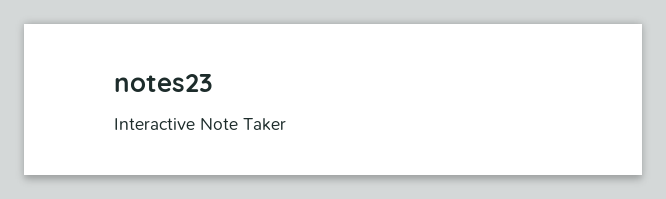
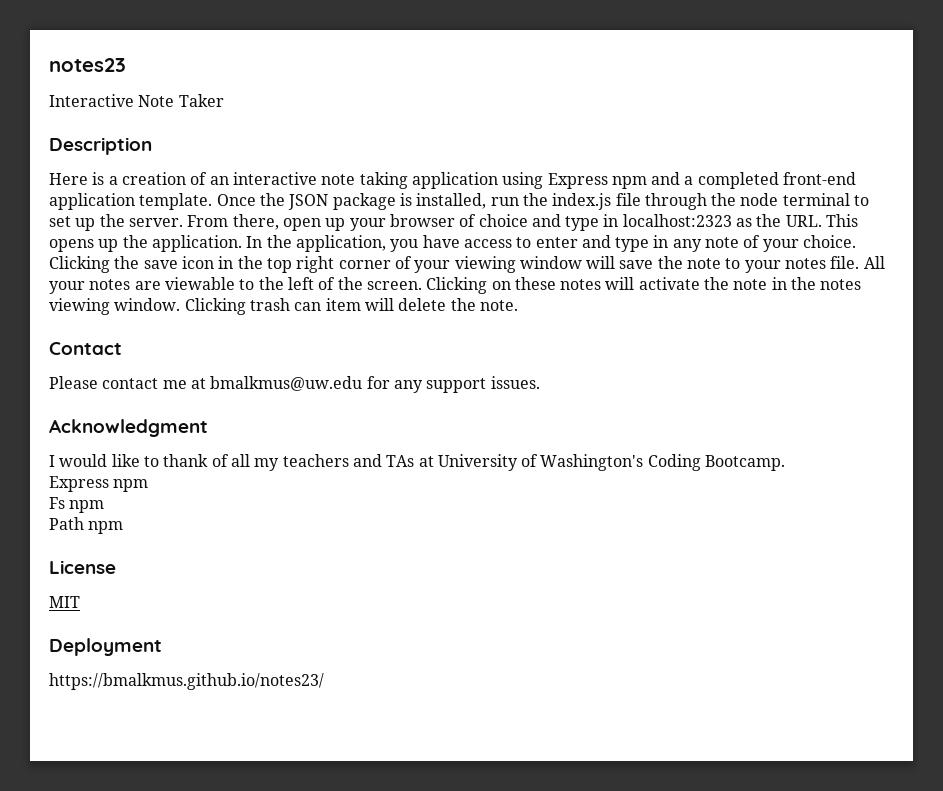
+ Description
+ Here is a creation of an interactive note taking application using Express npm and a completed front-end application template. Once the JSON package is installed, run the index.js file through the node terminal to set up the server. From there, open up your browser of choice and type in localhost:2323 as the URL. This opens up the application. In the application, you have access to enter and type in any note of your choice. Clicking the save icon in the top right corner of your viewing window will save the note to your notes file. All your notes are viewable to the left of the screen. Clicking on these notes will activate the note in the notes viewing window. Clicking trash can item will delete the note.
+ Contact
+ Please contact me at bmalkmus@uw.edu for any support issues.
+ Acknowledgment
+ I would like to thank of all my teachers and TAs at University of Washington's Coding Bootcamp.
+ Express npm
+ Fs npm
+ Path npm
+ License
+ MIT
+ Deployment
+ https://bmalkmus.github.io/notes23/

